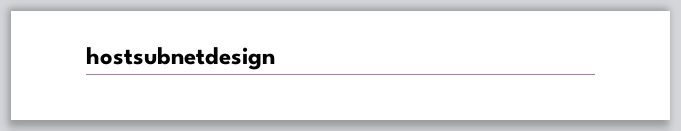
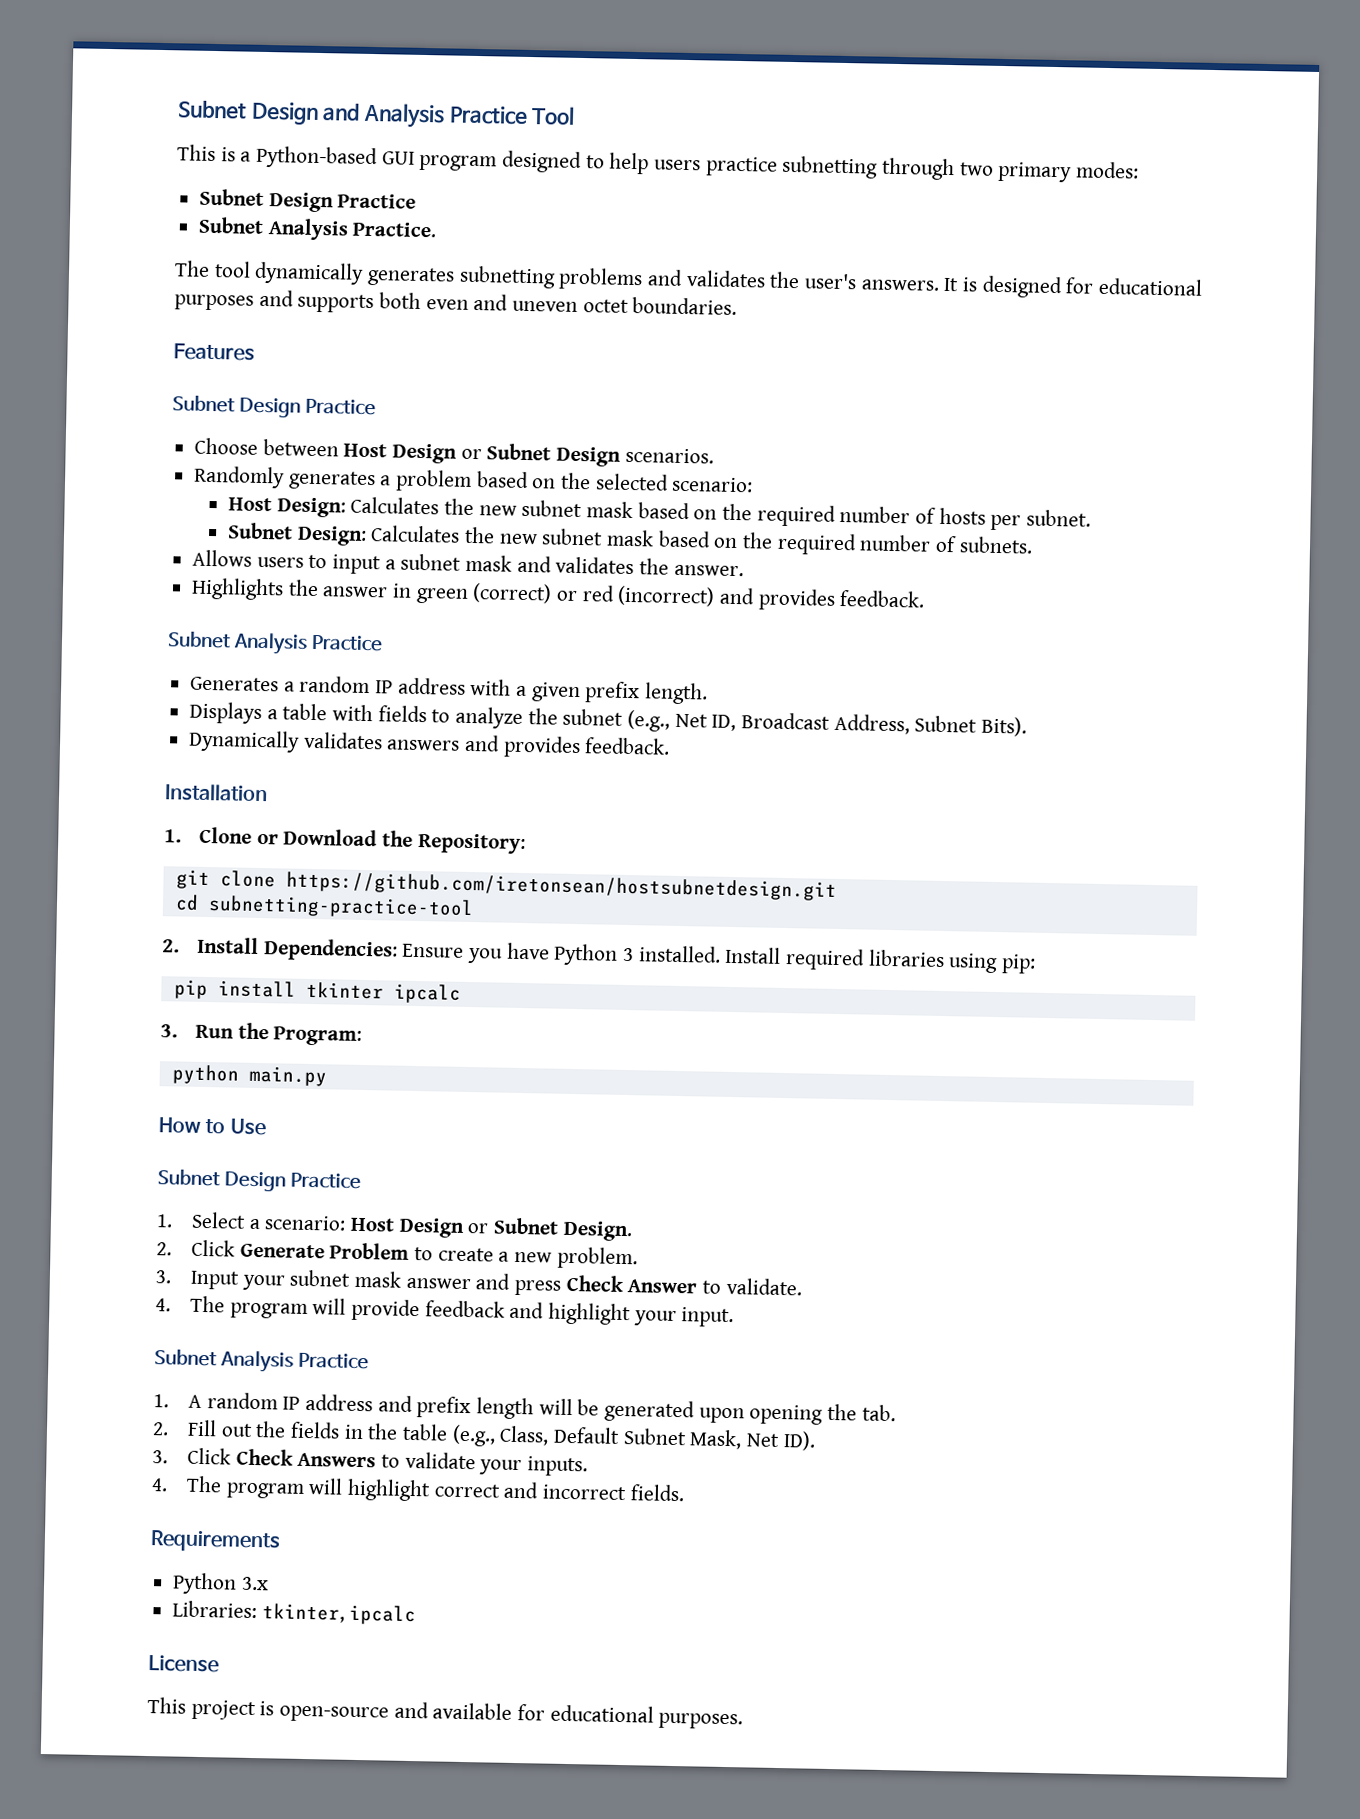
- hostsubnetdesign
+ Subnet Design and Analysis Practice Tool
+ This is a Python-based GUI program designed to help users practice subnetting through two primary modes:
+ Subnet Design Practice
+ Subnet Analysis Practice.
+ The tool dynamically generates subnetting problems and validates the user's answers. It is designed for educational purposes and supports both even and uneven octet boundaries.
+ Features
+ Subnet Design Practice
+ Choose between Host Design or Subnet Design scenarios.
+ Randomly generates a problem based on the selected scenario:
+ Host Design: Calculates the new subnet mask based on the required number of hosts per subnet.
+ Subnet Design: Calculates the new subnet mask based on the required number of subnets.
+ Allows users to input a subnet mask and validates the answer.
+ Highlights the answer in green (correct) or red (incorrect) and provides feedback.
+ Subnet Analysis Practice
+ Generates a random IP address with a given prefix length.
+ Displays a table with fields to analyze the subnet (e.g., Net ID, Broadcast Address, Subnet Bits).
+ Dynamically validates answers and provides feedback.
+ Installation
+ 1. Clone or Download the Repository:
+ git clone https://github.com/iretonsean/hostsubnetdesign.git
+ cd subnetting-practice-tool
+ 2. Install Dependencies: Ensure you have Python 3 installed. Install required libraries using pip:
+ pip install tkinter ipcalc
+ 3. Run the Program:
+ python main.py
+ How to Use
+ Subnet Design Practice
+ 1. Select a scenario: Host Design or Subnet Design.
+ 2. Click Generate Problem to create a new problem.
+ 3. Input your subnet mask answer and press Check Answer to validate.
+ 4. The program will provide feedback and highlight your input.
+ Subnet Analysis Practice
+ 1. A random IP address and prefix length will be generated upon opening the tab.
+ 2. Fill out the fields in the table (e.g., Class, Default Subnet Mask, Net ID).
+ 3. Click Check Answers to validate your inputs.
+ 4. The program will highlight correct and incorrect fields.
+ Requirements
+ Python 3.x
+ Libraries: tkinter, ipcalc
+ License
+ This project is open-source and available for educational purposes.

